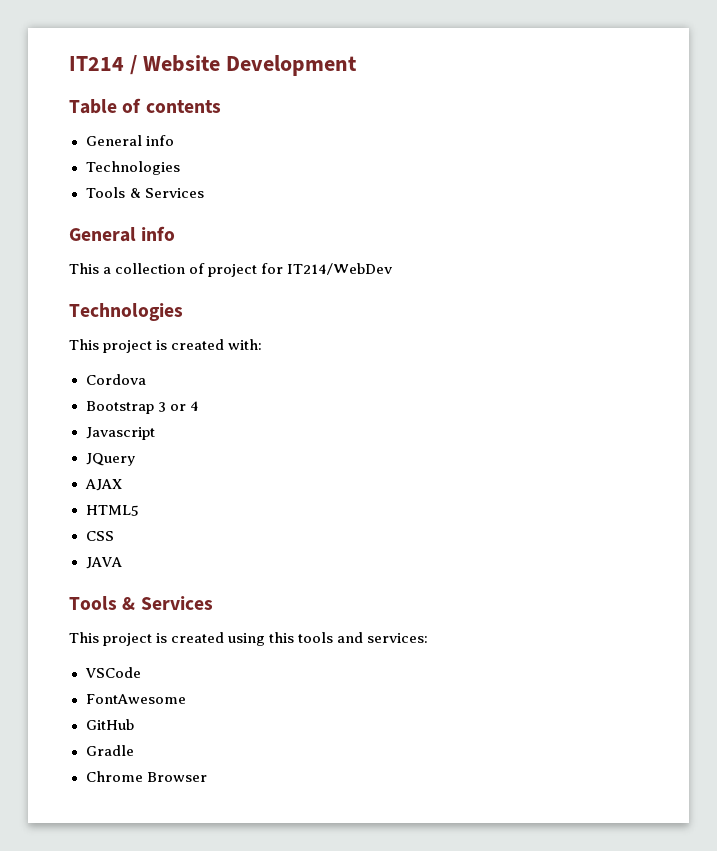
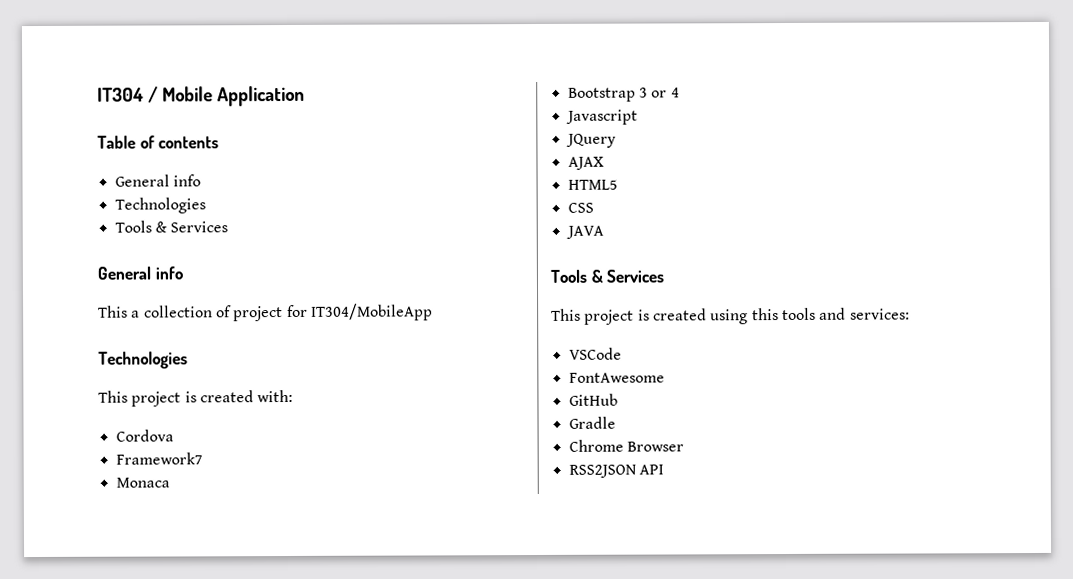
- IT214 / Website Development
+ IT304 / Mobile Application
- This a collection of project for IT214/WebDev
+ This a collection of project for IT304/MobileApp
+ Framework7
+ Monaca
+ RSS2JSON API

